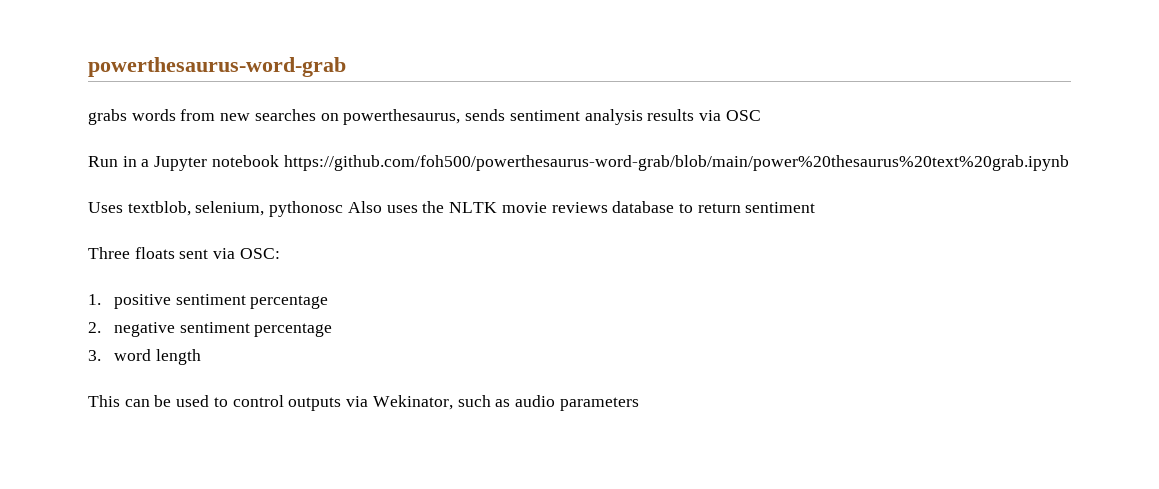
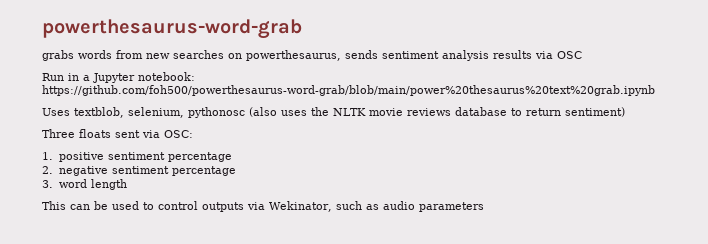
- Run in a Jupyter notebook https://github.com/foh500/powerthesaurus-word-grab/blob/main/power%20thesaurus%20text%20grab.ipynb
+ Run in a Jupyter notebook: https://github.com/foh500/powerthesaurus-word-grab/blob/main/power%20thesaurus%20text%20grab.ipynb
- Uses textblob, selenium, pythonosc Also uses the NLTK movie reviews database to return sentiment
+ Uses textblob, selenium, pythonosc (also uses the NLTK movie reviews database to return sentiment)

